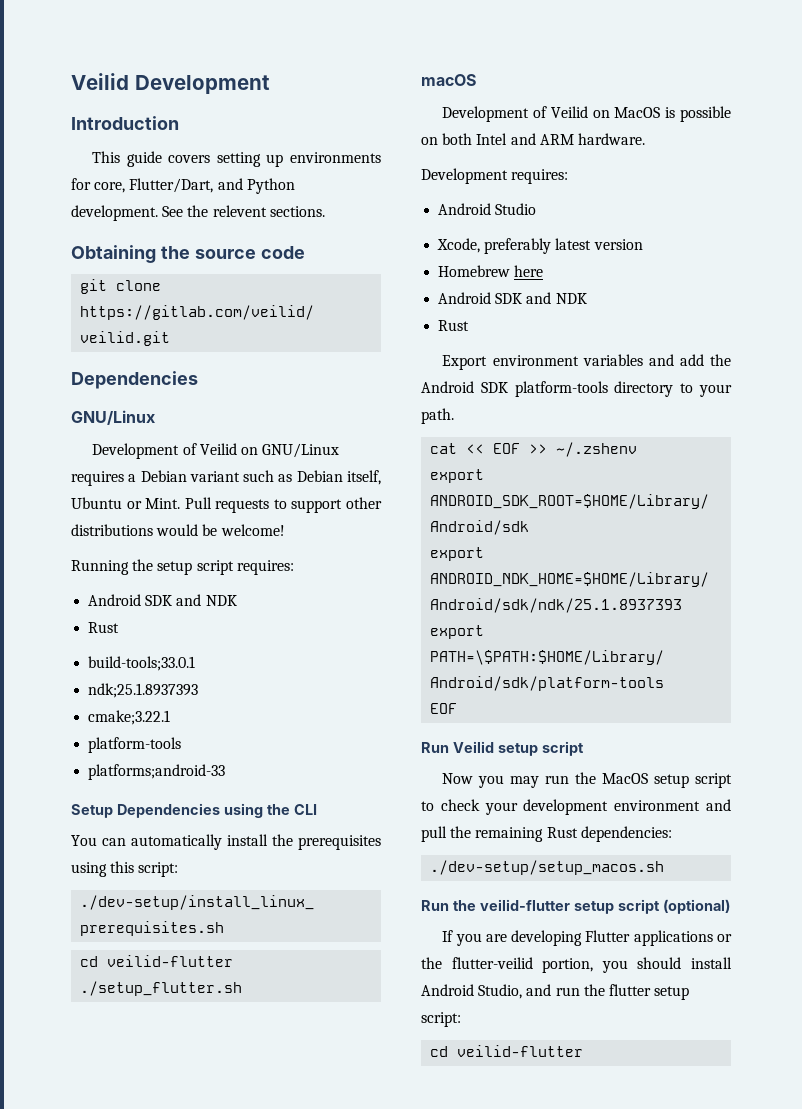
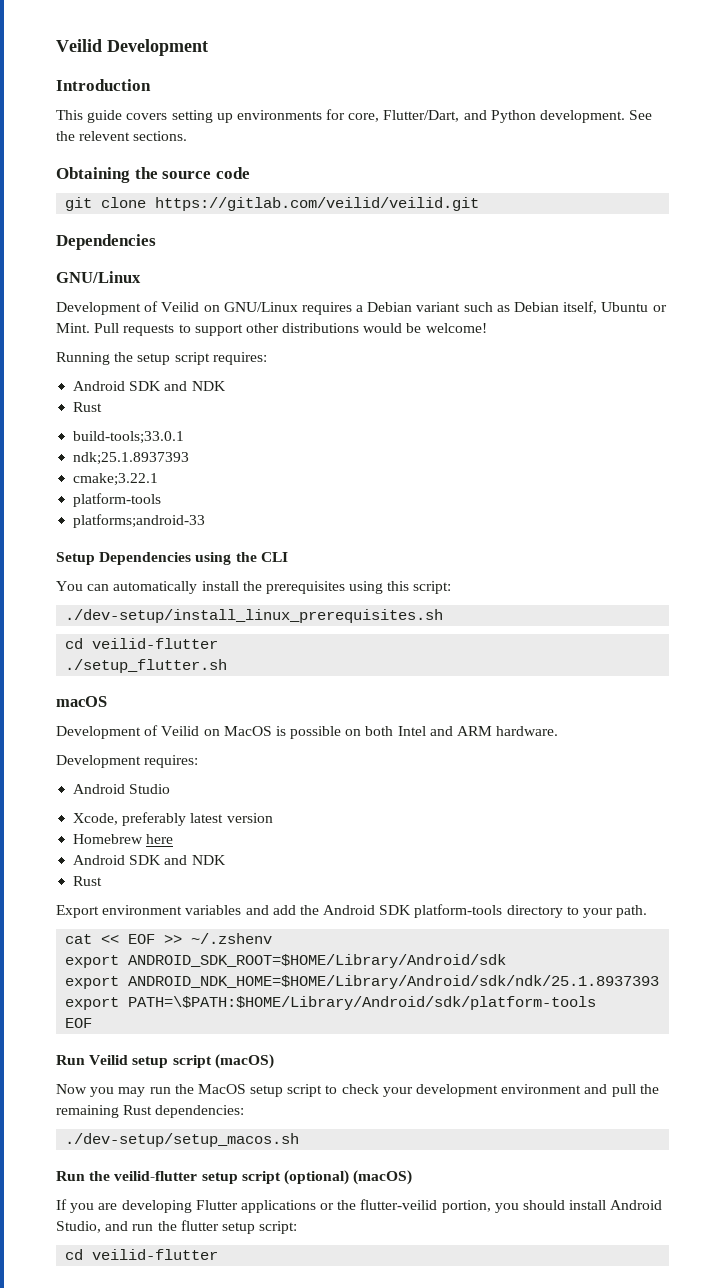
- Run Veilid setup script
+ Run Veilid setup script (macOS)
- Run the veilid-flutter setup script (optional)
+ Run the veilid-flutter setup script (optional) (macOS)

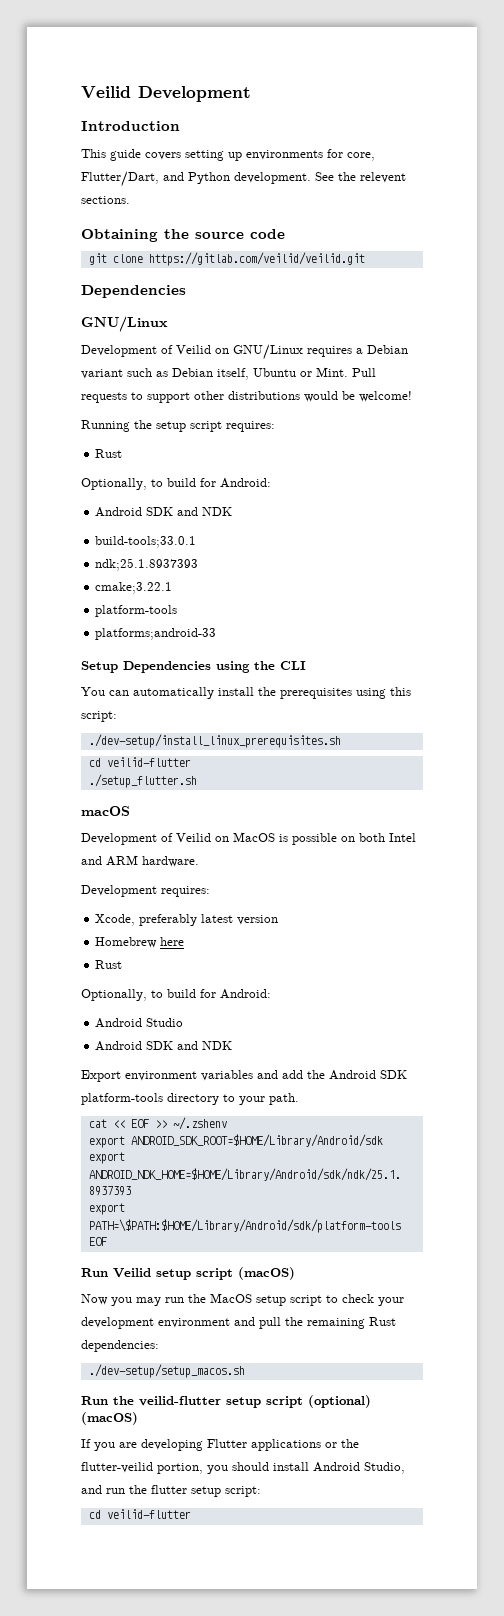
  Running the setup script requires:
+ Rust
+ Optionally, to build for Android:
  Android SDK and NDK
- Rust
- Android Studio
  Homebrew here
+ Rust
+ Optionally, to build for Android:
+ Android Studio
  Android SDK and NDK
- Rust

